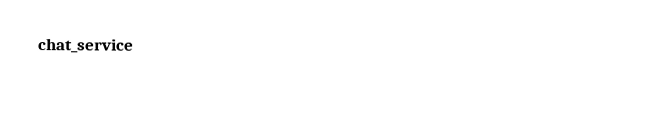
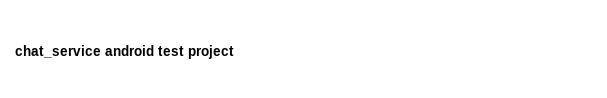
- chat_service
+ chat_service android test project

